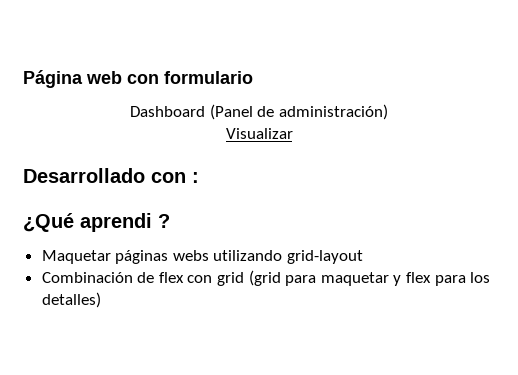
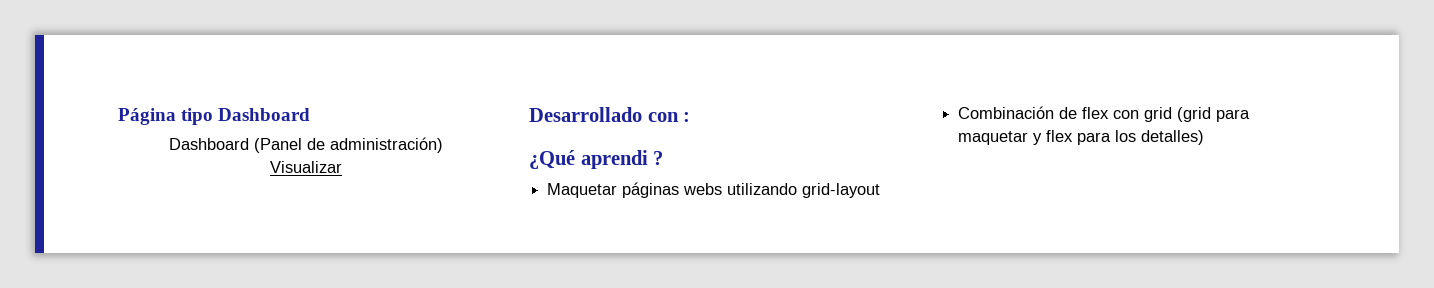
- Página web con formulario
+ Página tipo Dashboard

